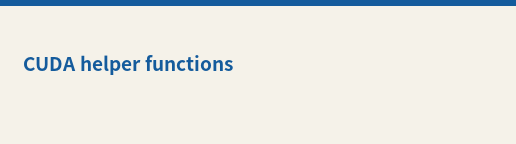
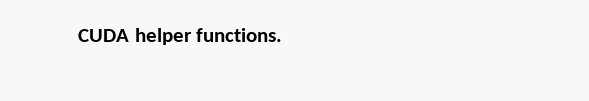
- CUDA helper functions
+ CUDA helper functions.

